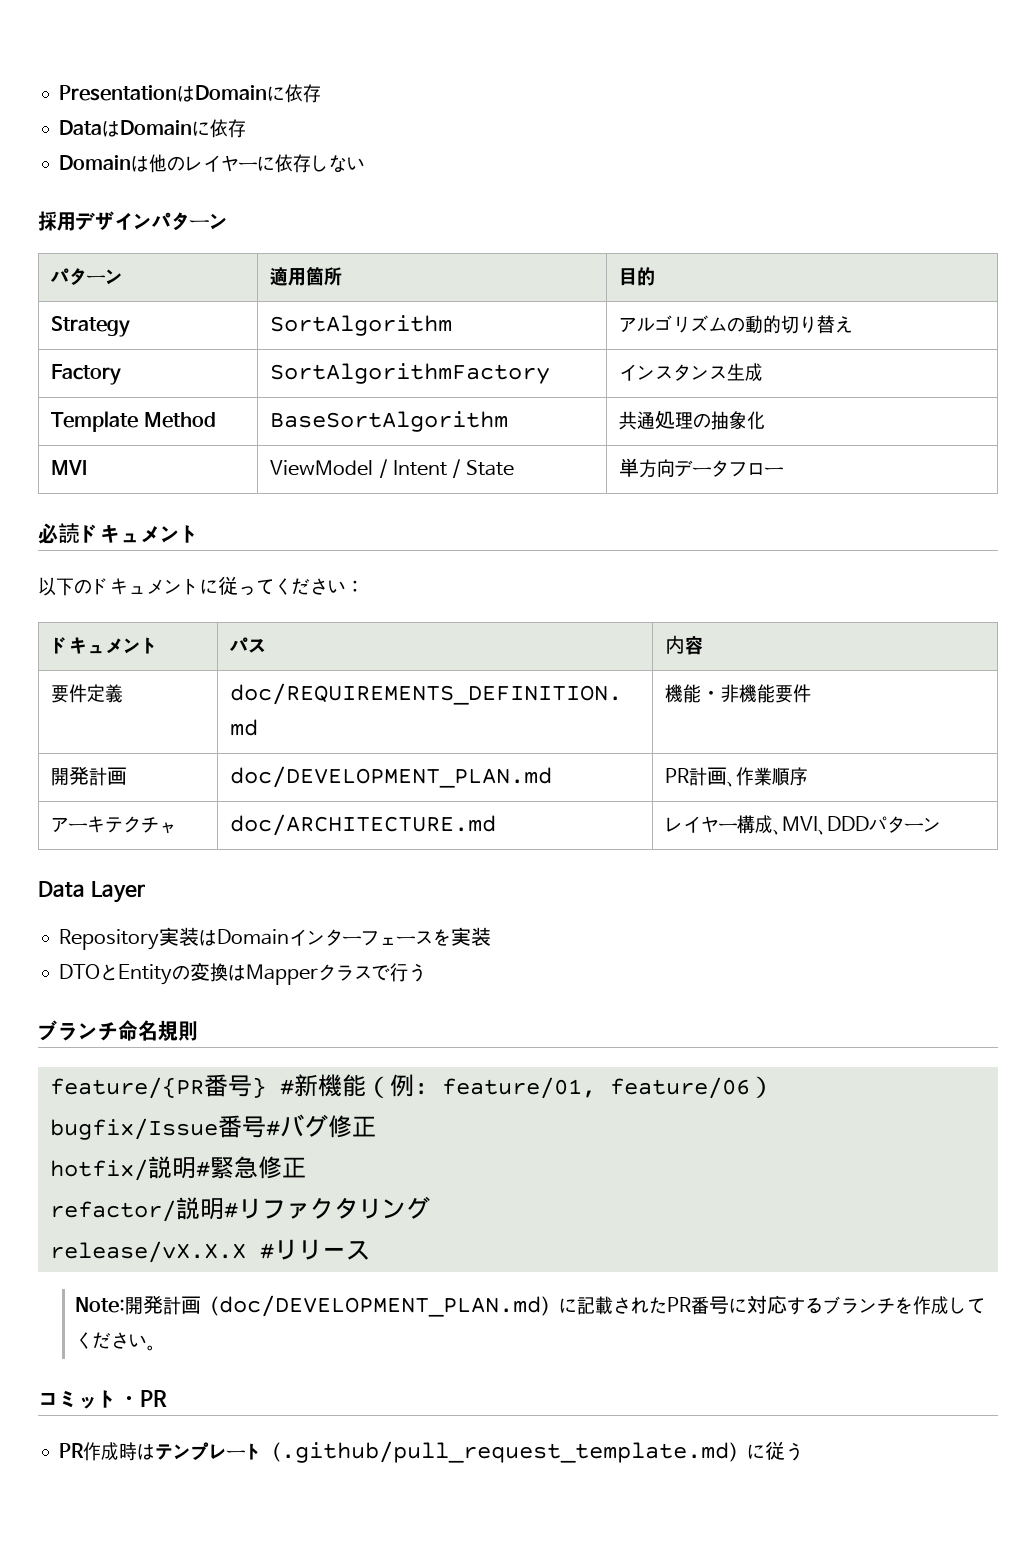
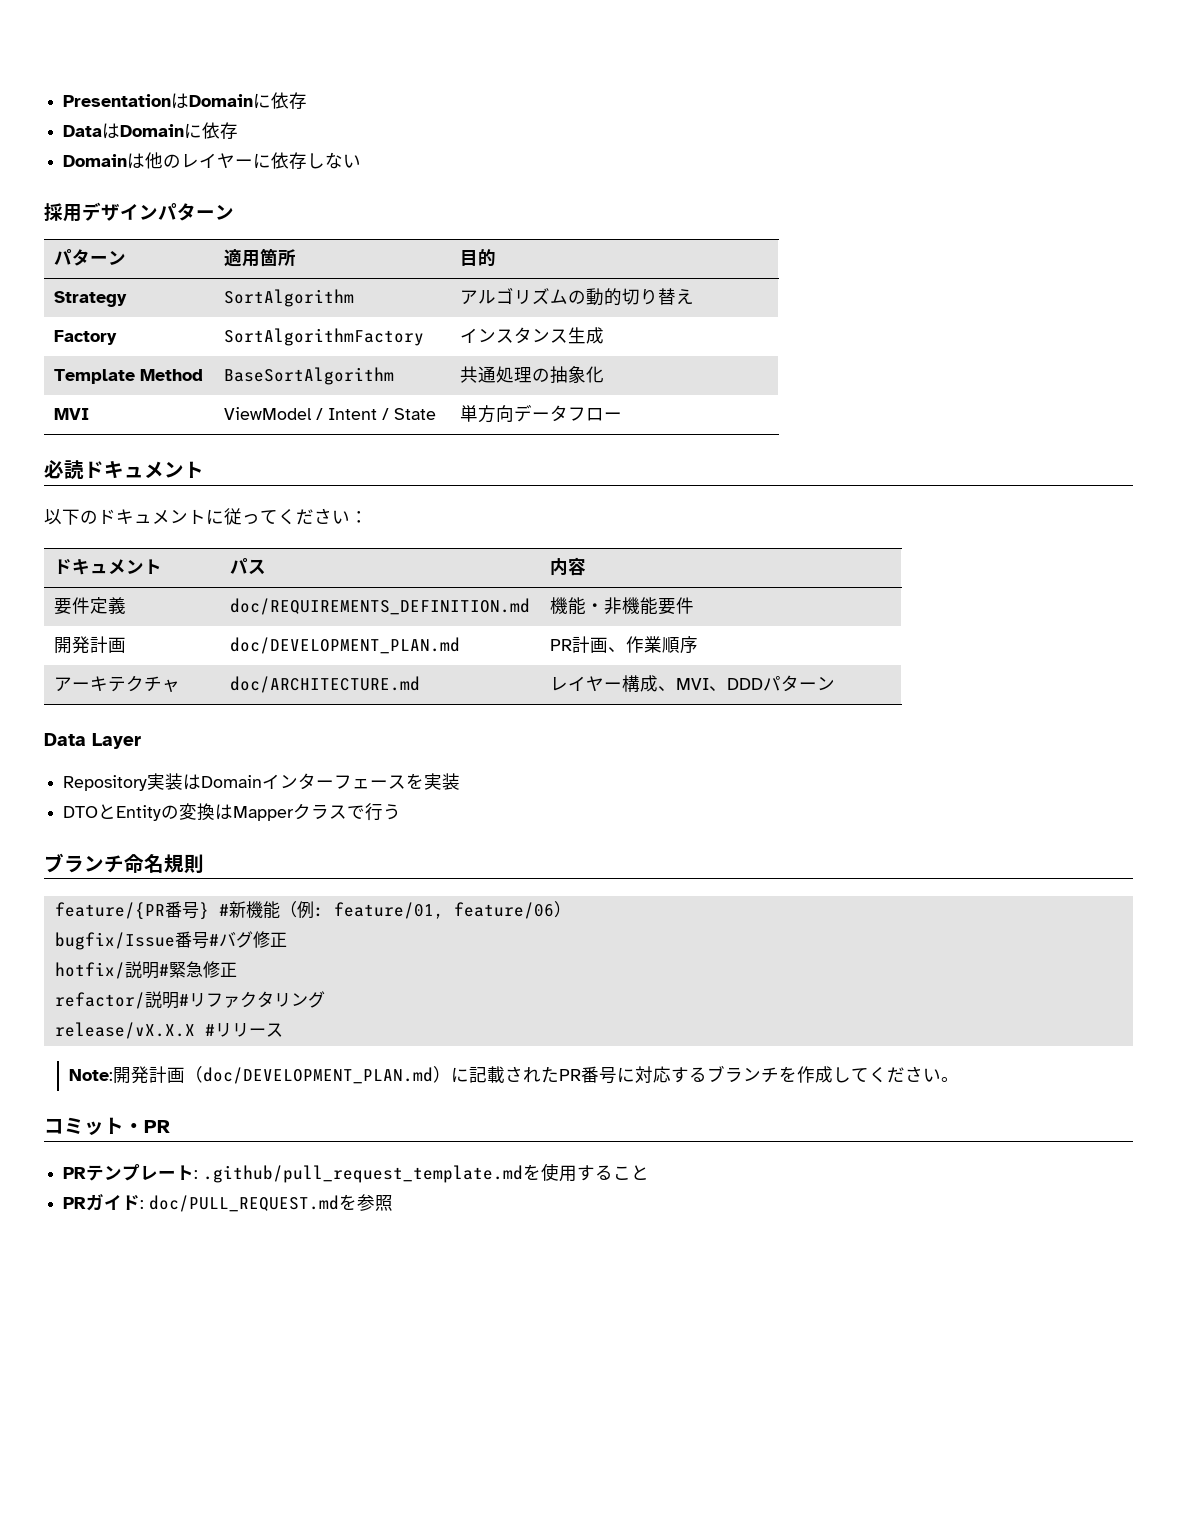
- PR作成時はテンプレート（.github/pull_request_template.md）に従う
+ PRテンプレート: .github/pull_request_template.mdを使用すること
+ PRガイド: doc/PULL_REQUEST.mdを参照

